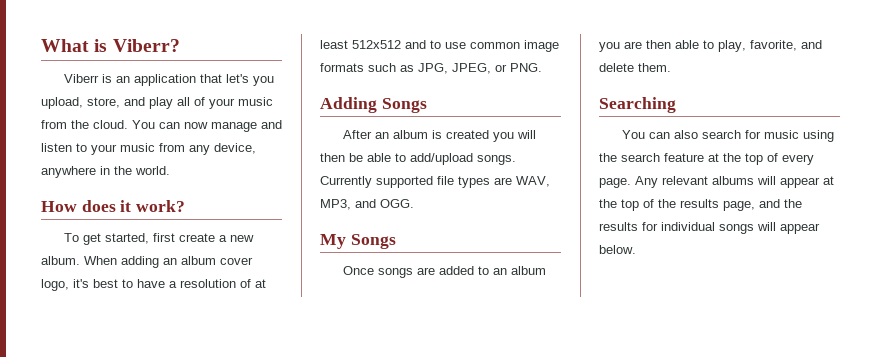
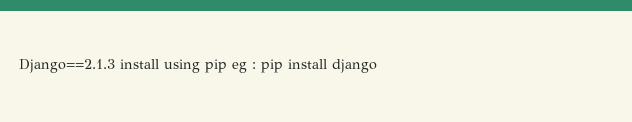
- What is Viberr?
- Viberr is an application that let's you upload, store, and play all of your music from the cloud. You can now manage and listen to your music from any device, anywhere in the world.
- How does it work?
- To get started, first create a new album. When adding an album cover logo, it's best to have a resolution of at least 512x512 and to use common image formats such as JPG, JPEG, or PNG.
- Adding Songs
- After an album is created you will then be able to add/upload songs. Currently supported file types are WAV, MP3, and OGG.
- My Songs
- Once songs are added to an album you are then able to play, favorite, and delete them.
- Searching
- You can also search for music using the search feature at the top of every page. Any relevant albums will appear at the top of the results page, and the results for individual songs will appear below.
+ Django==2.1.3 install using pip eg : pip install django

